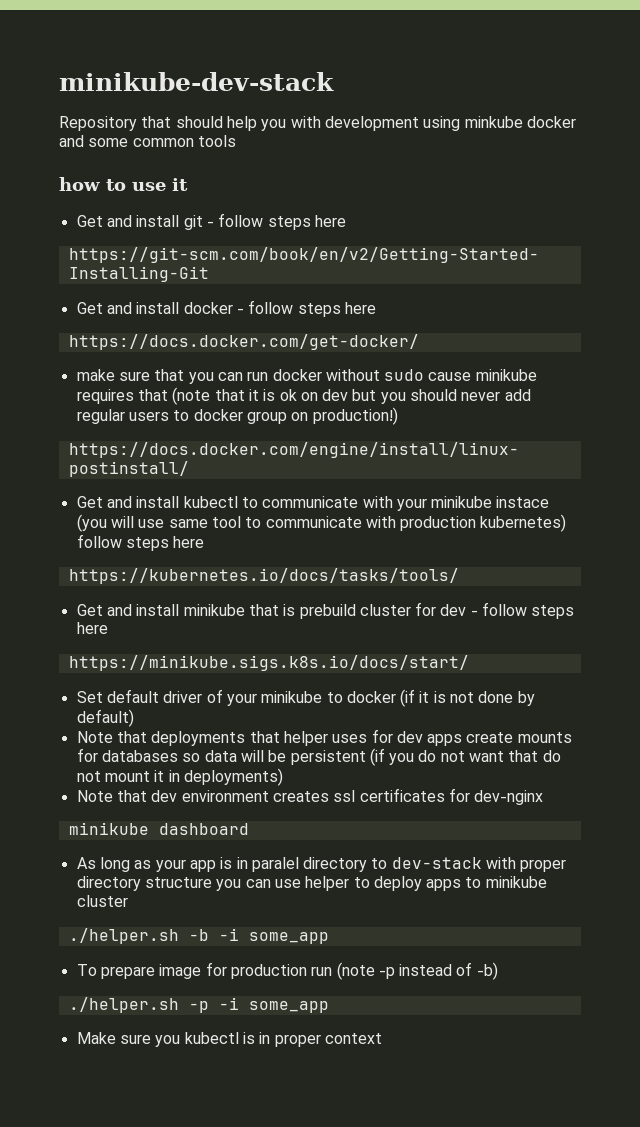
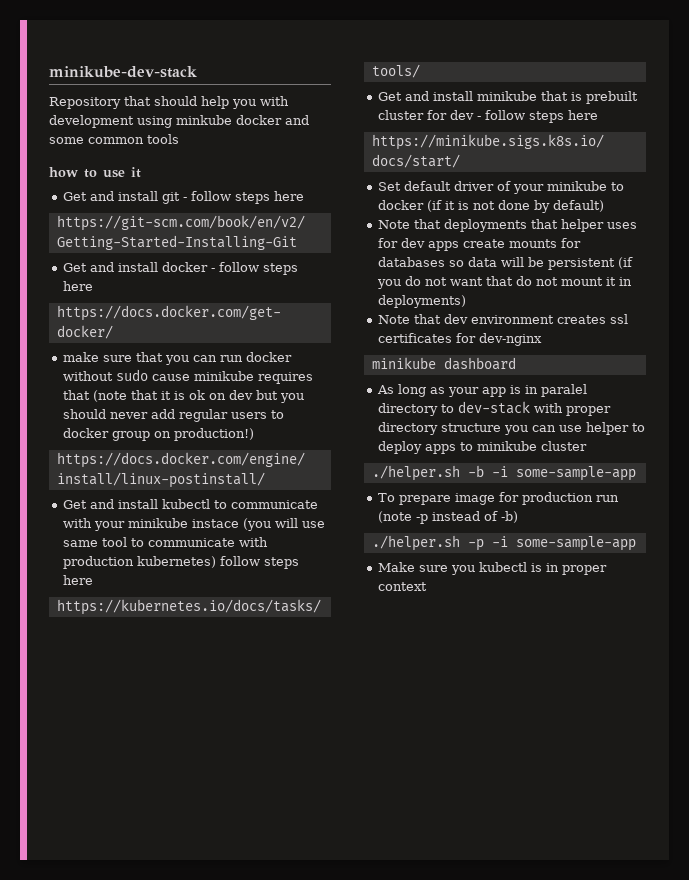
- Get and install minikube that is prebuild cluster for dev - follow steps here
+ Get and install minikube that is prebuilt cluster for dev - follow steps here
- ./helper.sh -b -i some_app
+ ./helper.sh -b -i some-sample-app
- ./helper.sh -p -i some_app
+ ./helper.sh -p -i some-sample-app

